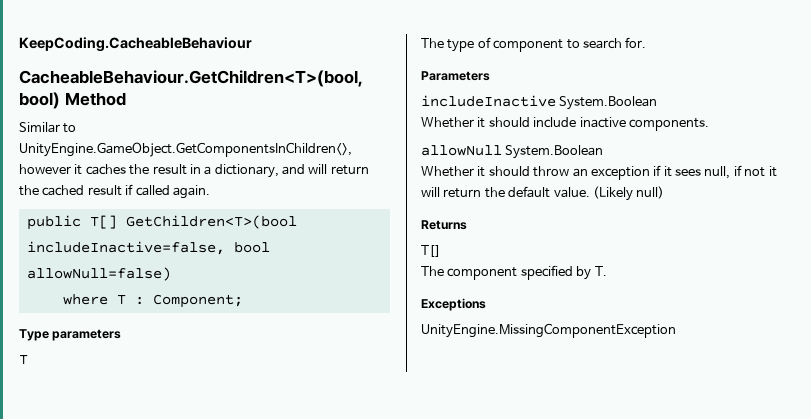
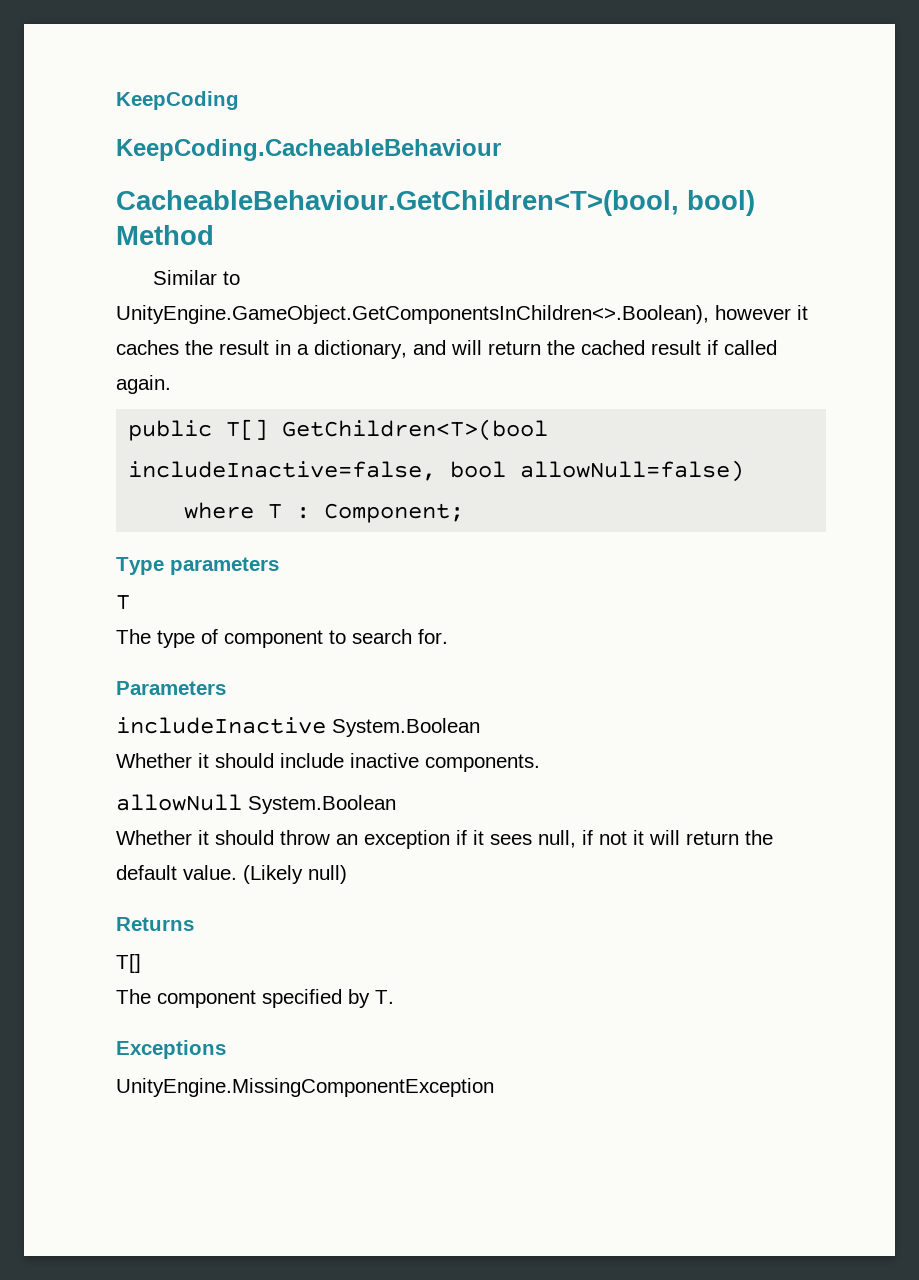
+ KeepCoding
- Similar to UnityEngine.GameObject.GetComponentsInChildren<>, however it caches the result in a dictionary, and will return the cached result if called again.
+ Similar to UnityEngine.GameObject.GetComponentsInChildren<>.Boolean), however it caches the result in a dictionary, and will return the cached result if called again.

